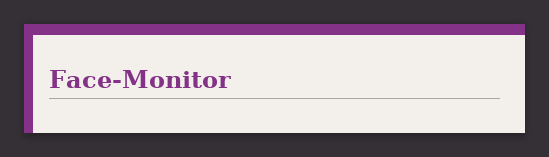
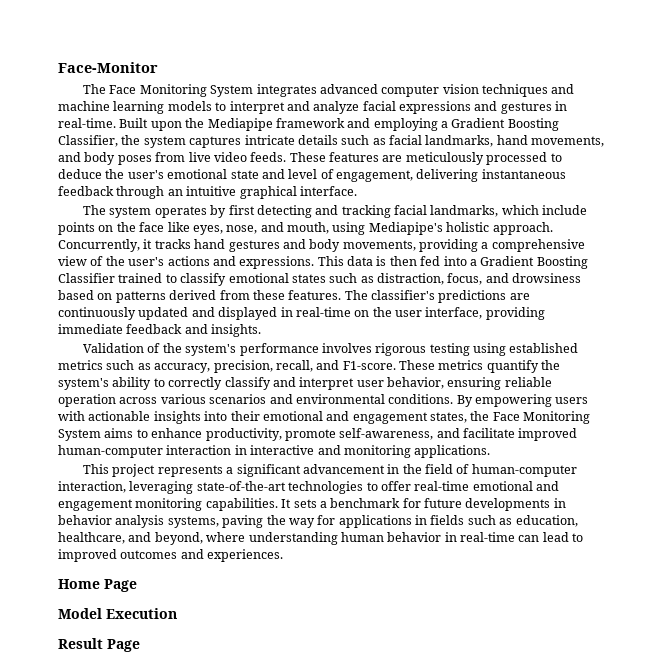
+ The Face Monitoring System integrates advanced computer vision techniques and machine learning models to interpret and analyze facial expressions and gestures in real-time. Built upon the Mediapipe framework and employing a Gradient Boosting Classifier, the system captures intricate details such as facial landmarks, hand movements, and body poses from live video feeds. These features are meticulously processed to deduce the user's emotional state and level of engagement, delivering instantaneous feedback through an intuitive graphical interface.
+ The system operates by first detecting and tracking facial landmarks, which include points on the face like eyes, nose, and mouth, using Mediapipe's holistic approach. Concurrently, it tracks hand gestures and body movements, providing a comprehensive view of the user's actions and expressions. This data is then fed into a Gradient Boosting Classifier trained to classify emotional states such as distraction, focus, and drowsiness based on patterns derived from these features. The classifier's predictions are continuously updated and displayed in real-time on the user interface, providing immediate feedback and insights.
+ Validation of the system's performance involves rigorous testing using established metrics such as accuracy, precision, recall, and F1-score. These metrics quantify the system's ability to correctly classify and interpret user behavior, ensuring reliable operation across various scenarios and environmental conditions. By empowering users with actionable insights into their emotional and engagement states, the Face Monitoring System aims to enhance productivity, promote self-awareness, and facilitate improved human-computer interaction in interactive and monitoring applications.
+ This project represents a significant advancement in the field of human-computer interaction, leveraging state-of-the-art technologies to offer real-time emotional and engagement monitoring capabilities. It sets a benchmark for future developments in behavior analysis systems, paving the way for applications in fields such as education, healthcare, and beyond, where understanding human behavior in real-time can lead to improved outcomes and experiences.
+ Home Page
+ Model Execution
+ Result Page

